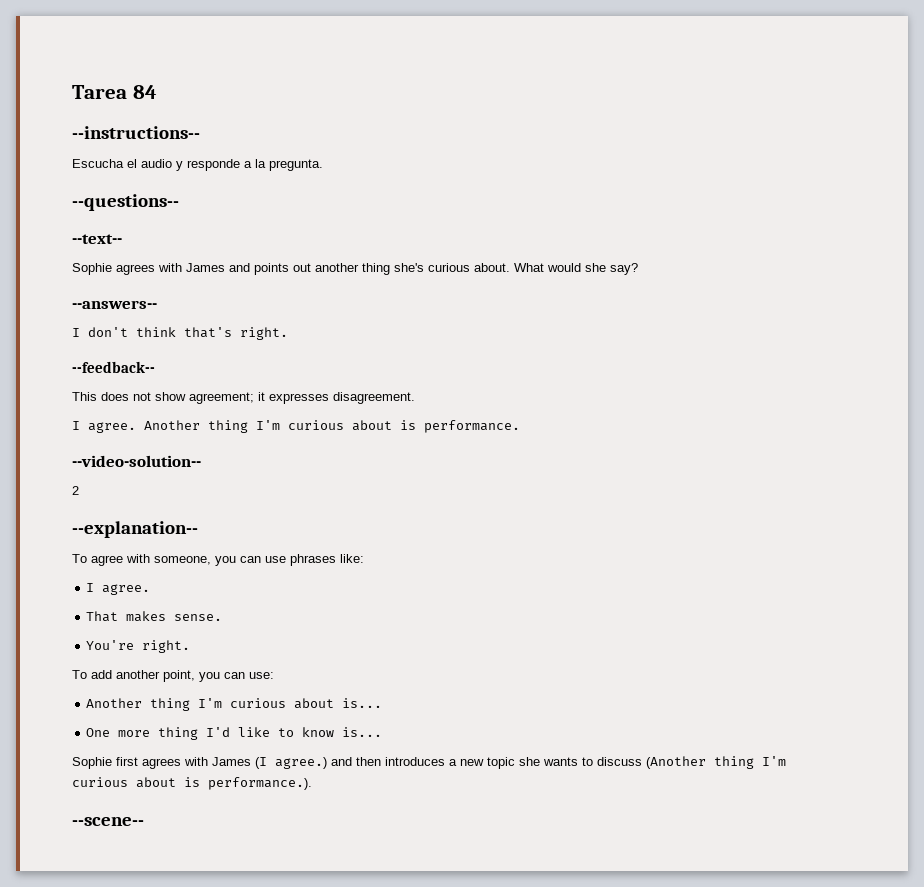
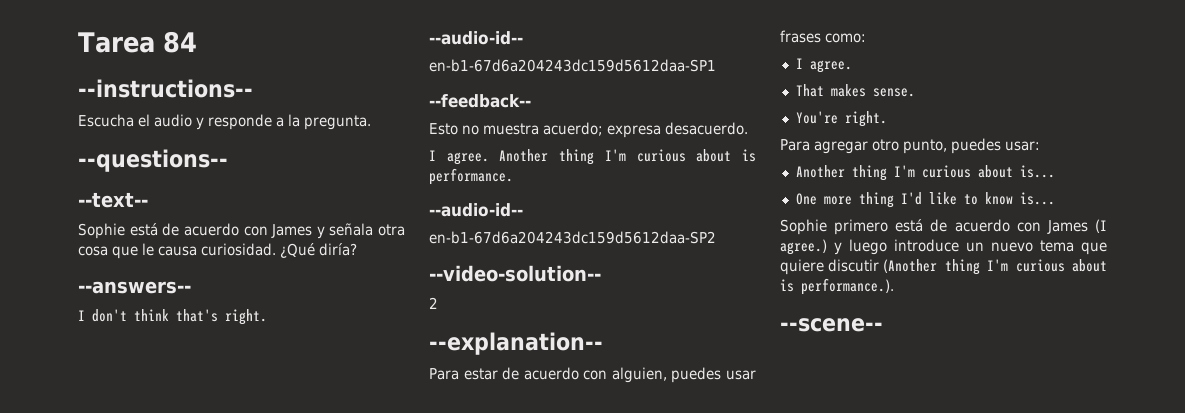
- Sophie agrees with James and points out another thing she's curious about. What would she say?
+ Sophie está de acuerdo con James y señala otra cosa que le causa curiosidad. ¿Qué diría?
  I don't think that's right.
+ --audio-id--
+ en-b1-67d6a204243dc159d5612daa-SP1
- This does not show agreement; it expresses disagreement.
+ Esto no muestra acuerdo; expresa desacuerdo.
  Another thing I'm curious about is performance.
+ --audio-id--
+ en-b1-67d6a204243dc159d5612daa-SP2
- To agree with someone, you can use phrases like:
+ Para estar de acuerdo con alguien, puedes usar frases como:
- To add another point, you can use:
+ Para agregar otro punto, puedes usar:
- Sophie first agrees with James (I agree.) and then introduces a new topic she wants to discuss (Another thing I'm curious about is performance.).
+ Sophie primero está de acuerdo con James (I agree.) y luego introduce un nuevo tema que quiere discutir (Another thing I'm curious about is performance.).

